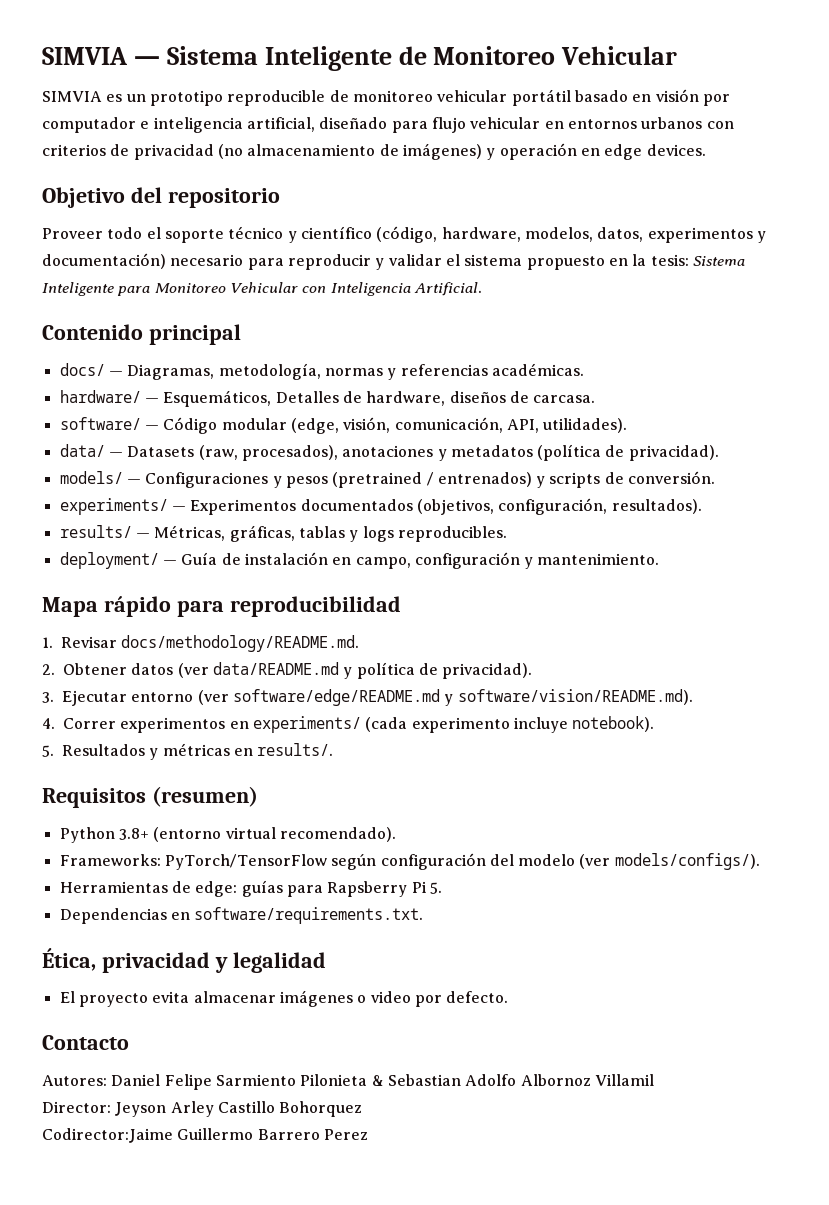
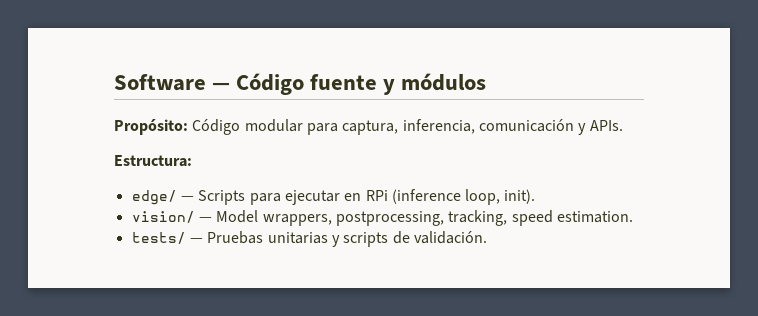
- SIMVIA — Sistema Inteligente de Monitoreo Vehicular
- SIMVIA es un prototipo reproducible de monitoreo vehicular portátil basado en visión por computador e inteligencia artificial, diseñado para flujo vehicular en entornos urbanos con criterios de privacidad (no almacenamiento de imágenes) y operación en edge devices.
- Objetivo del repositorio
- Proveer todo el soporte técnico y científico (código, hardware, modelos, datos, experimentos y documentación) necesario para reproducir y validar el sistema propuesto en la tesis: Sistema Inteligente para Monitoreo Vehicular con Inteligencia Artificial.
- Contenido principal
- docs/ — Diagramas, metodología, normas y referencias académicas.
- hardware/ — Esquemáticos, Detalles de hardware, diseños de carcasa.
- software/ — Código modular (edge, visión, comunicación, API, utilidades).
- data/ — Datasets (raw, procesados), anotaciones y metadatos (política de privacidad).
- models/ — Configuraciones y pesos (pretrained / entrenados) y scripts de conversión.
- experiments/ — Experimentos documentados (objetivos, configuración, resultados).
- results/ — Métricas, gráficas, tablas y logs reproducibles.
- deployment/ — Guía de instalación en campo, configuración y mantenimiento.
- Mapa rápido para reproducibilidad
- 1. Revisar docs/methodology/README.md.
- 2. Obtener datos (ver data/README.md y política de privacidad).
- 3. Ejecutar entorno (ver software/edge/README.md y software/vision/README.md).
- 4. Correr experimentos en experiments/ (cada experimento incluye notebook).
- 5. Resultados y métricas en results/.
- Requisitos (resumen)
- Python 3.8+ (entorno virtual recomendado).
- Frameworks: PyTorch/TensorFlow según configuración del modelo (ver models/configs/).
- Herramientas de edge: guías para Rapsberry Pi 5.
- Dependencias en software/requirements.txt.
- Ética, privacidad y legalidad
- El proyecto evita almacenar imágenes o video por defecto.
- Contacto
- Autores: Daniel Felipe Sarmiento Pilonieta & Sebastian Adolfo Albornoz Villamil
- Director: Jeyson Arley Castillo Bohorquez
- Codirector:Jaime Guillermo Barrero Perez
+ Software — Código fuente y módulos
+ Propósito: Código modular para captura, inferencia, comunicación y APIs.
+ Estructura:
+ edge/ — Scripts para ejecutar en RPi (inference loop, init).
+ vision/ — Model wrappers, postprocessing, tracking, speed estimation.
+ tests/ — Pruebas unitarias y scripts de validación.

